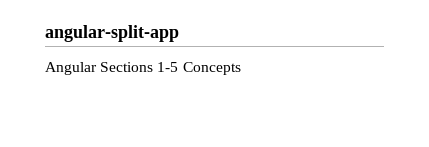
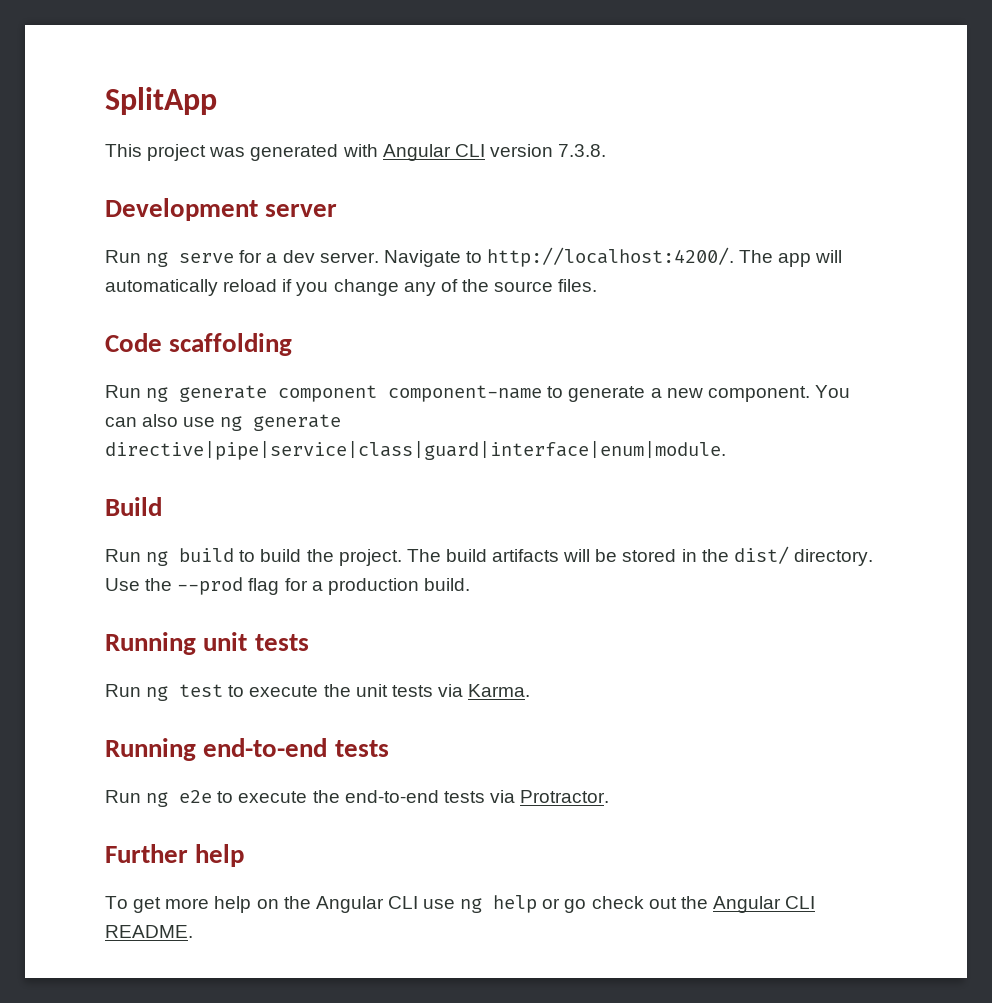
- angular-split-app
- Angular Sections 1-5 Concepts
+ SplitApp
+ This project was generated with Angular CLI version 7.3.8.
+ Development server
+ Run ng serve for a dev server. Navigate to http://localhost:4200/. The app will automatically reload if you change any of the source files.
+ Code scaffolding
+ Run ng generate component component-name to generate a new component. You can also use ng generate directive|pipe|service|class|guard|interface|enum|module.
+ Build
+ Run ng build to build the project. The build artifacts will be stored in the dist/ directory. Use the --prod flag for a production build.
+ Running unit tests
+ Run ng test to execute the unit tests via Karma.
+ Running end-to-end tests
+ Run ng e2e to execute the end-to-end tests via Protractor.
+ Further help
+ To get more help on the Angular CLI use ng help or go check out the Angular CLI README.

